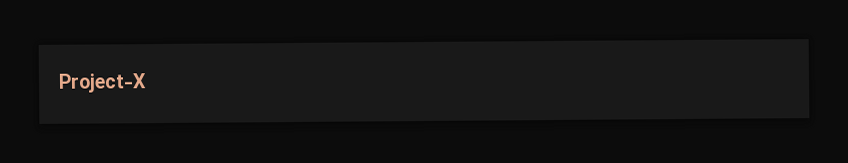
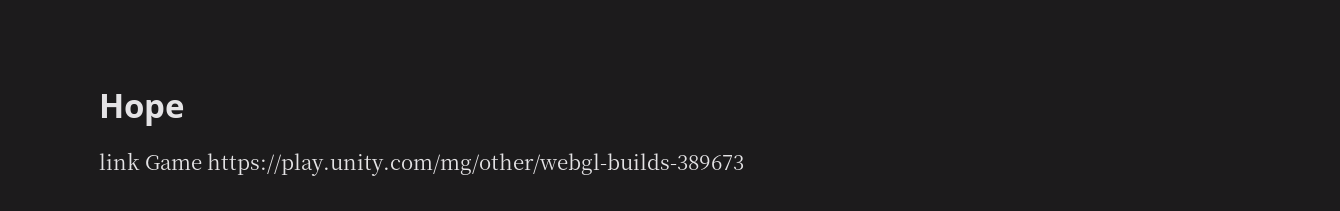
- Project-X
+ Hope
+ link Game https://play.unity.com/mg/other/webgl-builds-389673

